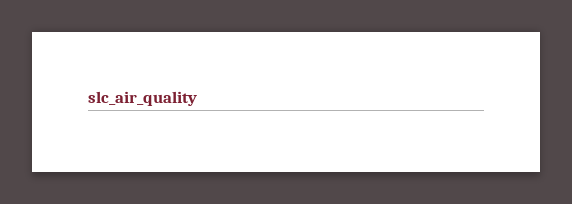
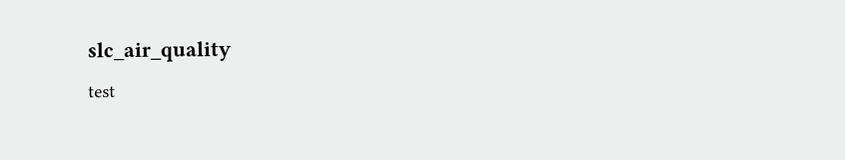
+ test

